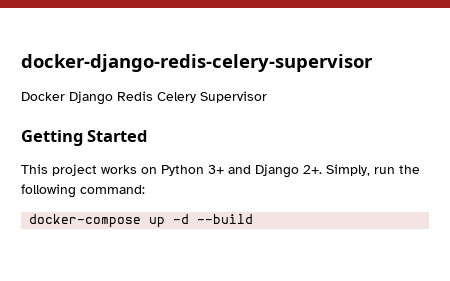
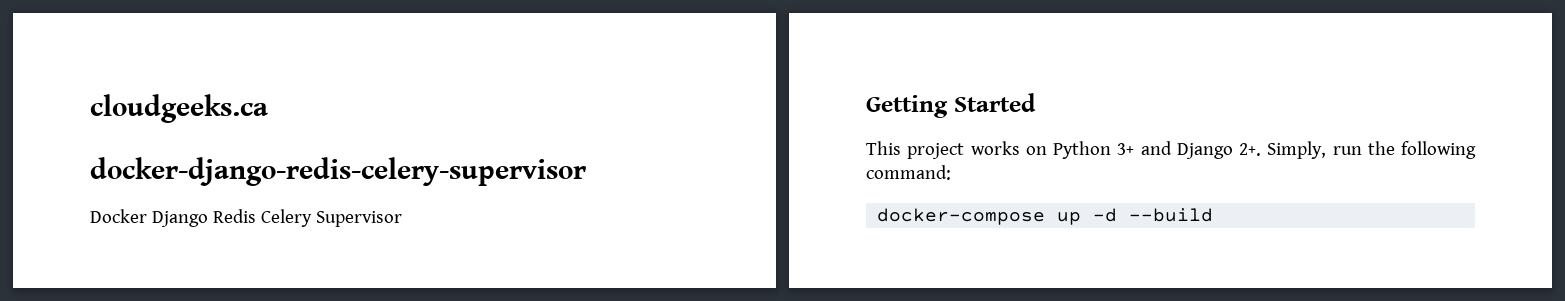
+ cloudgeeks.ca

